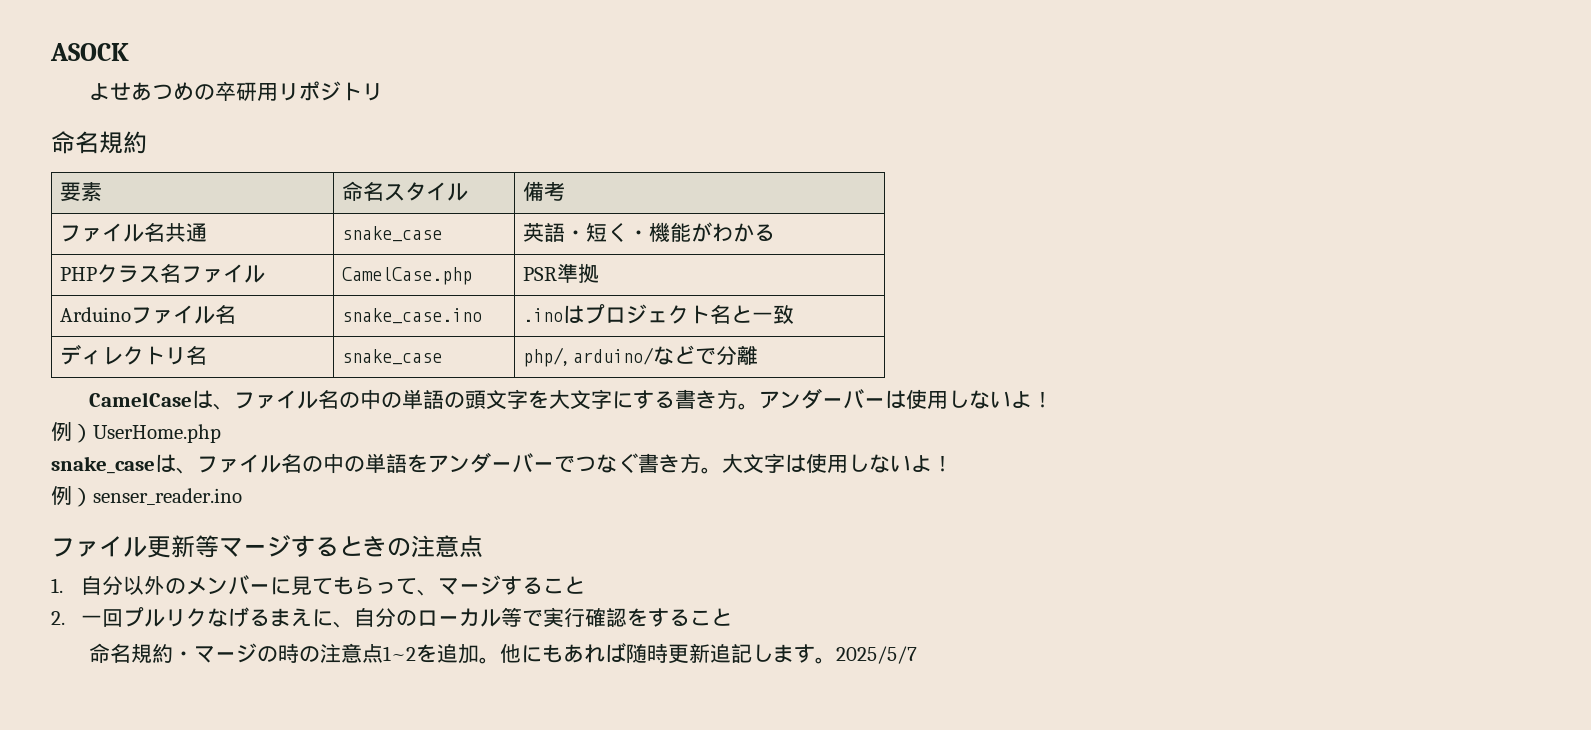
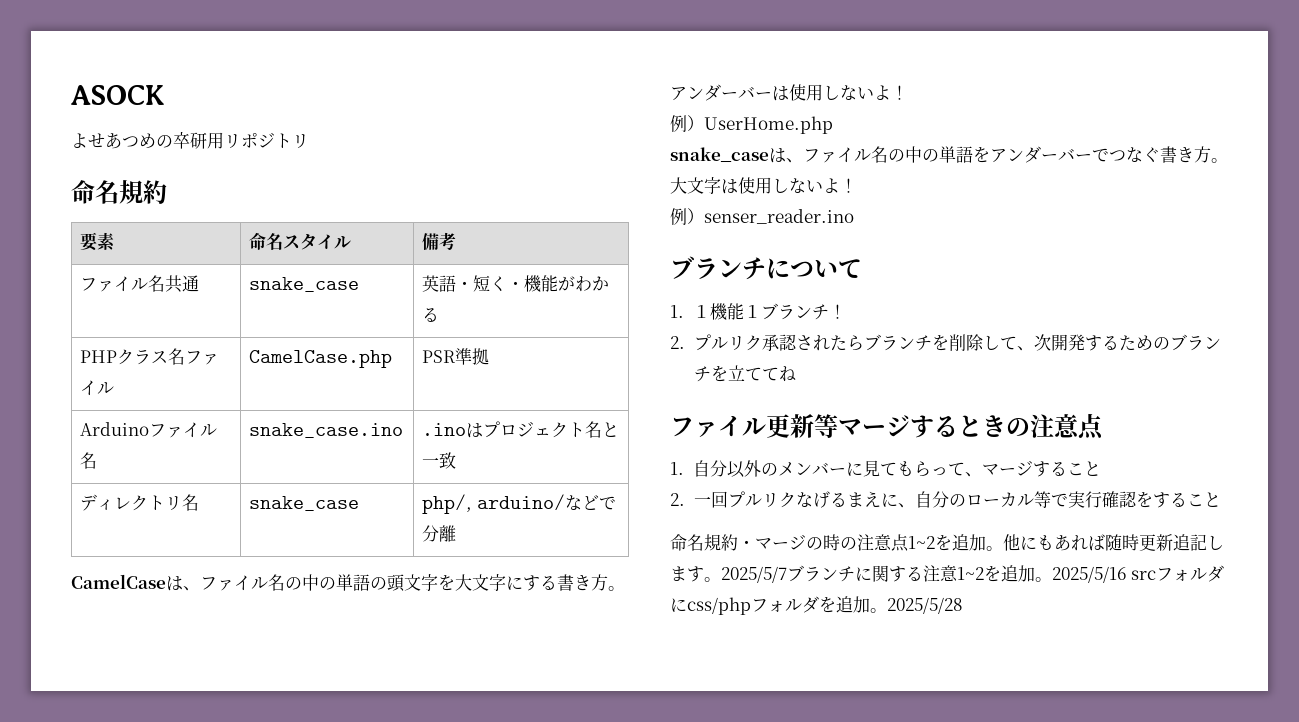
+ ブランチについて
+ 1.１機能１ブランチ！
+ 2.プルリク承認されたらブランチを削除して、次開発するためのブランチを立ててね
- 2025/5/7
+ 2025/5/7ブランチに関する注意1~2を追加。2025/5/16 srcフォルダにcss/phpフォルダを追加。2025/5/28

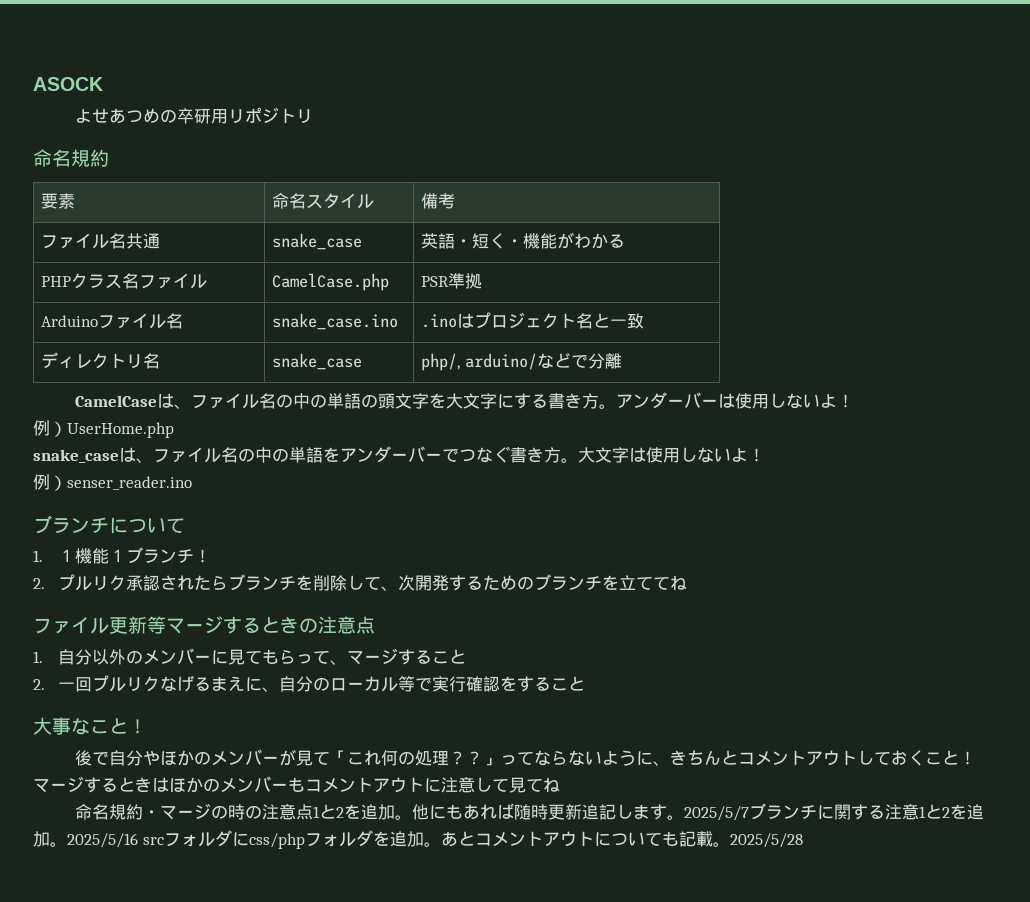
+ 大事なこと！
+ 後で自分やほかのメンバーが見て「これ何の処理？？」ってならないように、きちんとコメントアウトしておくこと！マージするときはほかのメンバーもコメントアウトに注意して見てね
- 命名規約・マージの時の注意点1~2を追加。
+ 命名規約・マージの時の注意点1と2を追加。
- 2025/5/7ブランチに関する注意1~2を追加。
+ 2025/5/7ブランチに関する注意1と2を追加。
+ あとコメントアウトについても記載。

